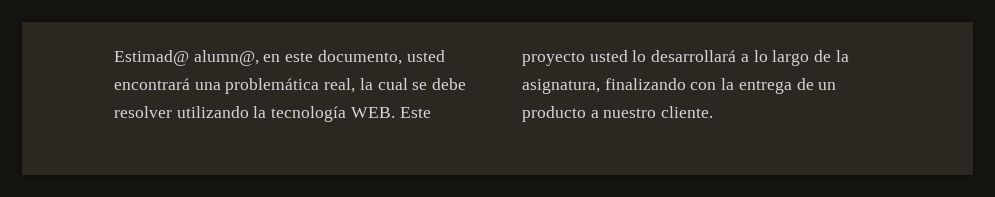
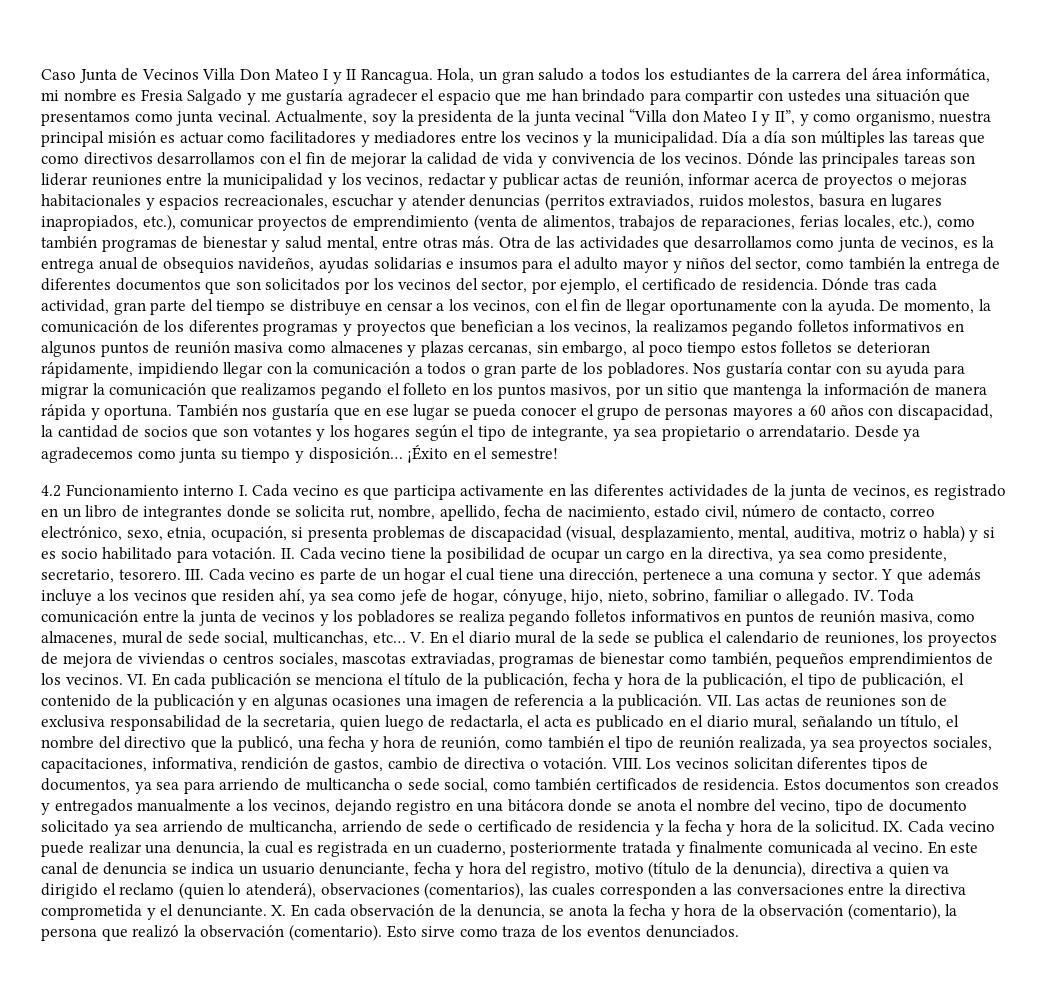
- Estimad@ alumn@, en este documento, usted encontrará una problemática real, la cual se debe resolver utilizando la tecnología WEB. Este proyecto usted lo desarrollará a lo largo de la asignatura, finalizando con la entrega de un producto a nuestro cliente.
+ Caso Junta de Vecinos Villa Don Mateo I y II Rancagua. Hola, un gran saludo a todos los estudiantes de la carrera del área informática, mi nombre es Fresia Salgado y me gustaría agradecer el espacio que me han brindado para compartir con ustedes una situación que presentamos como junta vecinal. Actualmente, soy la presidenta de la junta vecinal “Villa don Mateo I y II”, y como organismo, nuestra principal misión es actuar como facilitadores y mediadores entre los vecinos y la municipalidad. Día a día son múltiples las tareas que como directivos desarrollamos con el fin de mejorar la calidad de vida y convivencia de los vecinos. Dónde las principales tareas son liderar reuniones entre la municipalidad y los vecinos, redactar y publicar actas de reunión, informar acerca de proyectos o mejoras habitacionales y espacios recreacionales, escuchar y atender denuncias (perritos extraviados, ruidos molestos, basura en lugares inapropiados, etc.), comunicar proyectos de emprendimiento (venta de alimentos, trabajos de reparaciones, ferias locales, etc.), como también programas de bienestar y salud mental, entre otras más. Otra de las actividades que desarrollamos como junta de vecinos, es la entrega anual de obsequios navideños, ayudas solidarias e insumos para el adulto mayor y niños del sector, como también la entrega de diferentes documentos que son solicitados por los vecinos del sector, por ejemplo, el certificado de residencia. Dónde tras cada actividad, gran parte del tiempo se distribuye en censar a los vecinos, con el fin de llegar oportunamente con la ayuda. De momento, la comunicación de los diferentes programas y proyectos que benefician a los vecinos, la realizamos pegando folletos informativos en algunos puntos de reunión masiva como almacenes y plazas cercanas, sin embargo, al poco tiempo estos folletos se deterioran rápidamente, impidiendo llegar con la comunicación a todos o gran parte de los pobladores. Nos gustaría contar con su ayuda para migrar la comunicación que realizamos pegando el folleto en los puntos masivos, por un sitio que mantenga la información de manera rápida y oportuna. También nos gustaría que en ese lugar se pueda conocer el grupo de personas mayores a 60 años con discapacidad, la cantidad de socios que son votantes y los hogares según el tipo de integrante, ya sea propietario o arrendatario. Desde ya agradecemos como junta su tiempo y disposición… ¡Éxito en el semestre!
+ 4.2 Funcionamiento interno I. Cada vecino es que participa activamente en las diferentes actividades de la junta de vecinos, es registrado en un libro de integrantes donde se solicita rut, nombre, apellido, fecha de nacimiento, estado civil, número de contacto, correo electrónico, sexo, etnia, ocupación, si presenta problemas de discapacidad (visual, desplazamiento, mental, auditiva, motriz o habla) y si es socio habilitado para votación. II. Cada vecino tiene la posibilidad de ocupar un cargo en la directiva, ya sea como presidente, secretario, tesorero. III. Cada vecino es parte de un hogar el cual tiene una dirección, pertenece a una comuna y sector. Y que además incluye a los vecinos que residen ahí, ya sea como jefe de hogar, cónyuge, hijo, nieto, sobrino, familiar o allegado. IV. Toda comunicación entre la junta de vecinos y los pobladores se realiza pegando folletos informativos en puntos de reunión masiva, como almacenes, mural de sede social, multicanchas, etc… V. En el diario mural de la sede se publica el calendario de reuniones, los proyectos de mejora de viviendas o centros sociales, mascotas extraviadas, programas de bienestar como también, pequeños emprendimientos de los vecinos. VI. En cada publicación se menciona el título de la publicación, fecha y hora de la publicación, el tipo de publicación, el contenido de la publicación y en algunas ocasiones una imagen de referencia a la publicación. VII. Las actas de reuniones son de exclusiva responsabilidad de la secretaria, quien luego de redactarla, el acta es publicado en el diario mural, señalando un título, el nombre del directivo que la publicó, una fecha y hora de reunión, como también el tipo de reunión realizada, ya sea proyectos sociales, capacitaciones, informativa, rendición de gastos, cambio de directiva o votación. VIII. Los vecinos solicitan diferentes tipos de documentos, ya sea para arriendo de multicancha o sede social, como también certificados de residencia. Estos documentos son creados y entregados manualmente a los vecinos, dejando registro en una bitácora donde se anota el nombre del vecino, tipo de documento solicitado ya sea arriendo de multicancha, arriendo de sede o certificado de residencia y la fecha y hora de la solicitud. IX. Cada vecino puede realizar una denuncia, la cual es registrada en un cuaderno, posteriormente tratada y finalmente comunicada al vecino. En este canal de denuncia se indica un usuario denunciante, fecha y hora del registro, motivo (título de la denuncia), directiva a quien va dirigido el reclamo (quien lo atenderá), observaciones (comentarios), las cuales corresponden a las conversaciones entre la directiva comprometida y el denunciante. X. En cada observación de la denuncia, se anota la fecha y hora de la observación (comentario), la persona que realizó la observación (comentario). Esto sirve como traza de los eventos denunciados.

